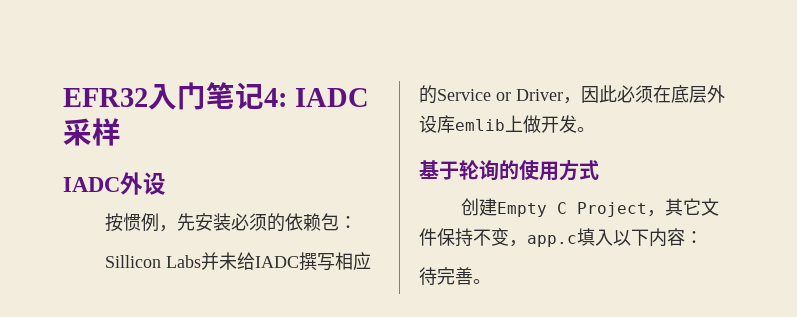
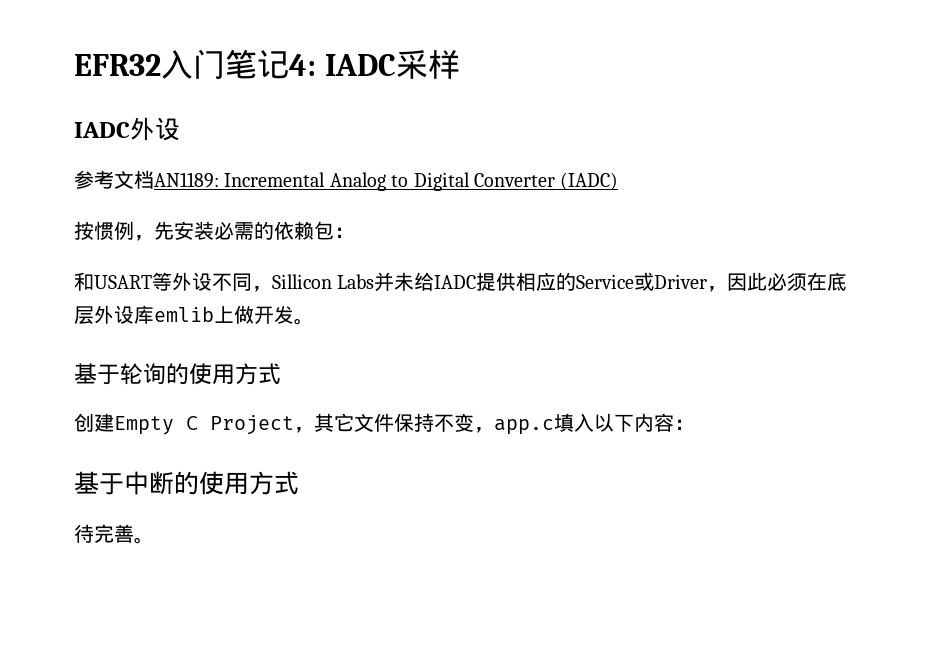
+ 参考文档AN1189: Incremental Analog to Digital Converter (IADC)
- 按惯例，先安装必须的依赖包：
+ 按惯例，先安装必需的依赖包：
- Sillicon Labs并未给IADC撰写相应的Service or Driver，因此必须在底层外设库emlib上做开发。
+ 和USART等外设不同，Sillicon Labs并未给IADC提供相应的Service或Driver，因此必须在底层外设库emlib上做开发。
+ 基于中断的使用方式

